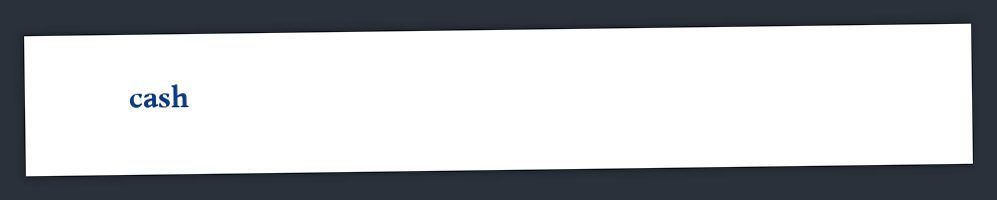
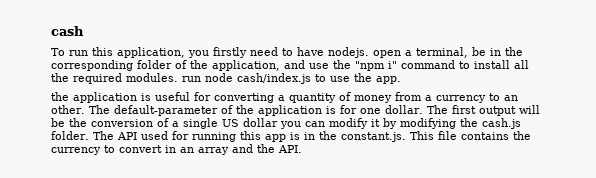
+ To run this application, you firstly need to have nodejs. open a terminal, be in the corresponding folder of the application, and use the "npm i" command to install all the required modules. run node cash/index.js to use the app.
+ the application is useful for converting a quantity of money from a currency to an other. The default-parameter of the application is for one dollar. The first output will be the conversion of a single US dollar you can modify it by modifying the cash.js folder. The API used for running this app is in the constant.js. This file contains the currency to convert in an array and the API.

